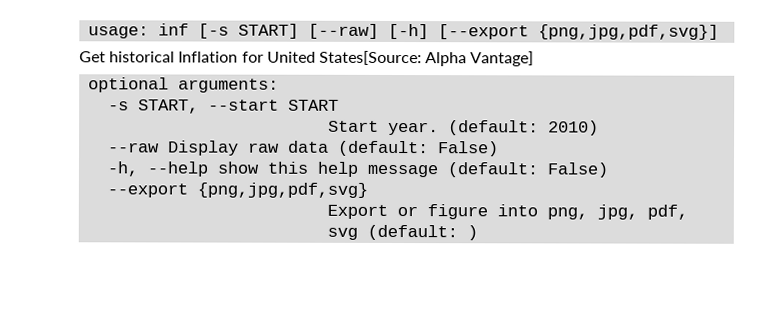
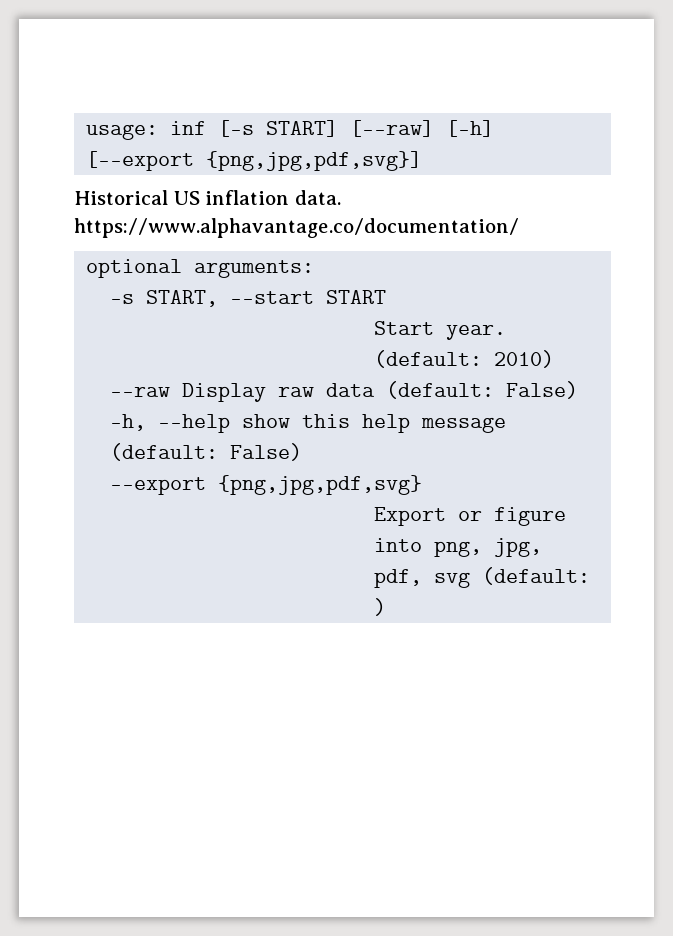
- Get historical Inflation for United States[Source: Alpha Vantage]
+ Historical US inflation data. https://www.alphavantage.co/documentation/

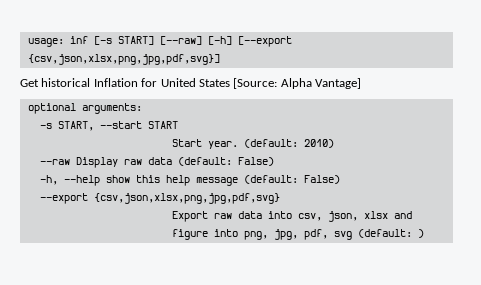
- usage: inf [-s START] [--raw] [-h] [--export {png,jpg,pdf,svg}]
- Historical US inflation data. https://www.alphavantage.co/documentation/
+ usage: inf [-s START] [--raw] [-h] [--export {csv,json,xlsx,png,jpg,pdf,svg}]
+ Get historical Inflation for United States [Source: Alpha Vantage]
- --export {png,jpg,pdf,svg}
+ --export {csv,json,xlsx,png,jpg,pdf,svg}
- Export or figure into png, jpg, pdf, svg (default: )
+ Export raw data into csv, json, xlsx and figure into png, jpg, pdf, svg (default: )

